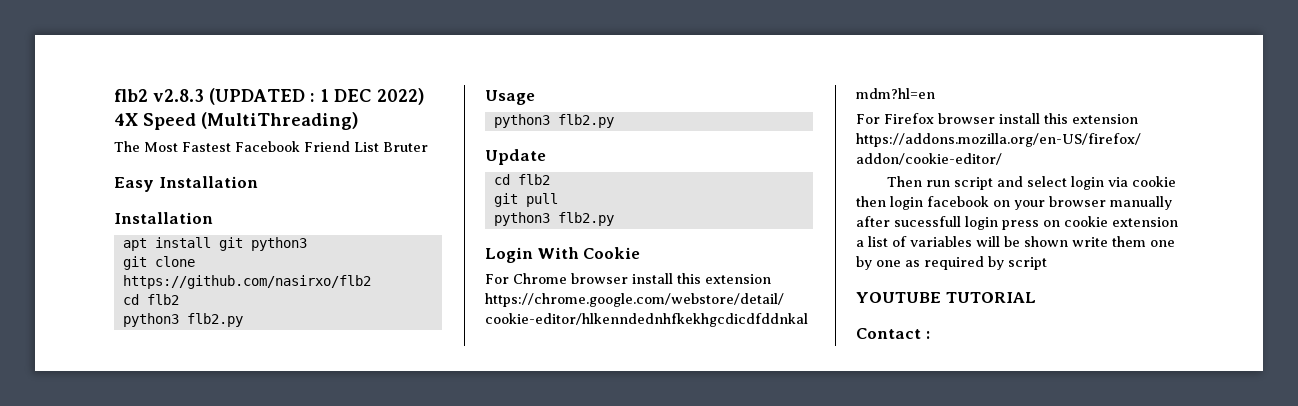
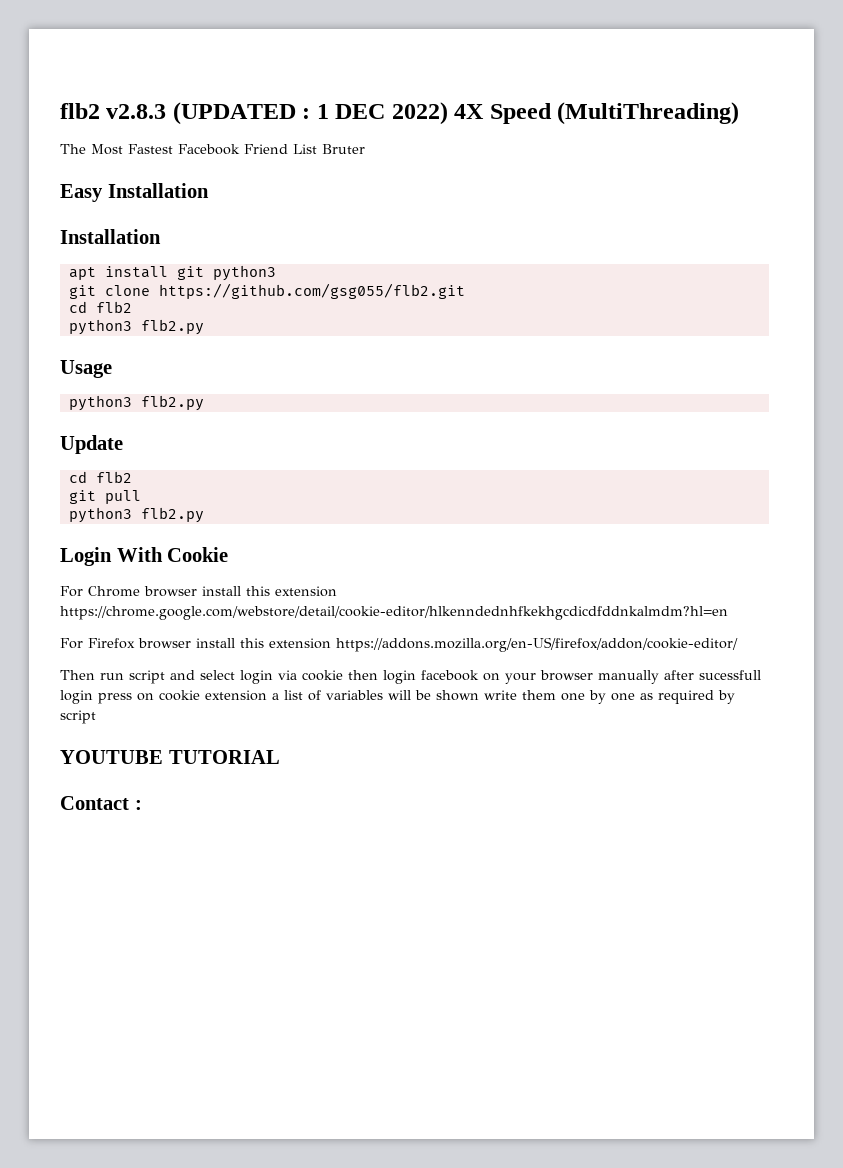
- git clone https://github.com/nasirxo/flb2
+ git clone https://github.com/gsg055/flb2.git

